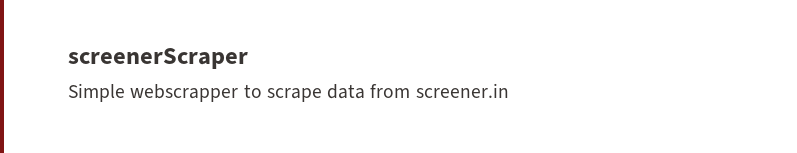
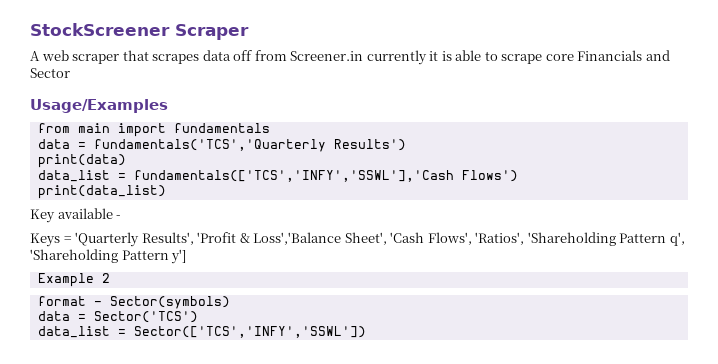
- screenerScraper
- Simple webscrapper to scrape data from screener.in
+ StockScreener Scraper
+ A web scraper that scrapes data off from Screener.in currently it is able to scrape core Financials and Sector
+ Usage/Examples
+ from main import fundamentals
+ data = fundamentals('TCS','Quarterly Results')
+ print(data)
+ data_list = fundamentals(['TCS','INFY','SSWL'],'Cash Flows')
+ print(data_list)
+ Key available -
+ Keys = 'Quarterly Results', 'Profit & Loss','Balance Sheet', 'Cash Flows', 'Ratios', 'Shareholding Pattern q', 'Shareholding Pattern y']
+ Example 2
+ format - Sector(symbols)
+ data = Sector('TCS')
+ data_list = Sector(['TCS','INFY','SSWL'])

